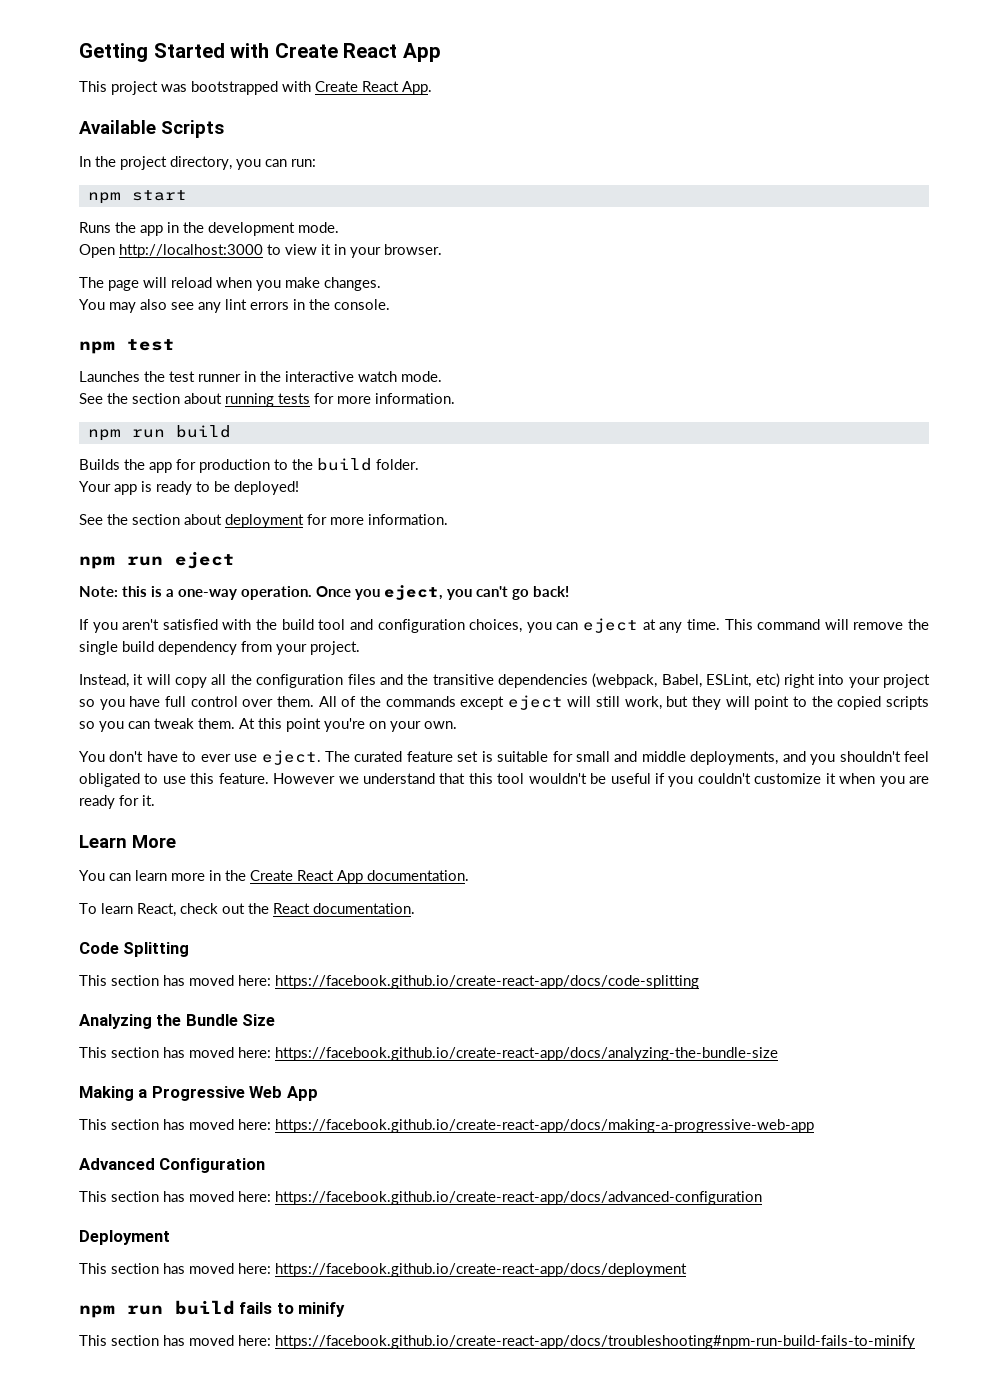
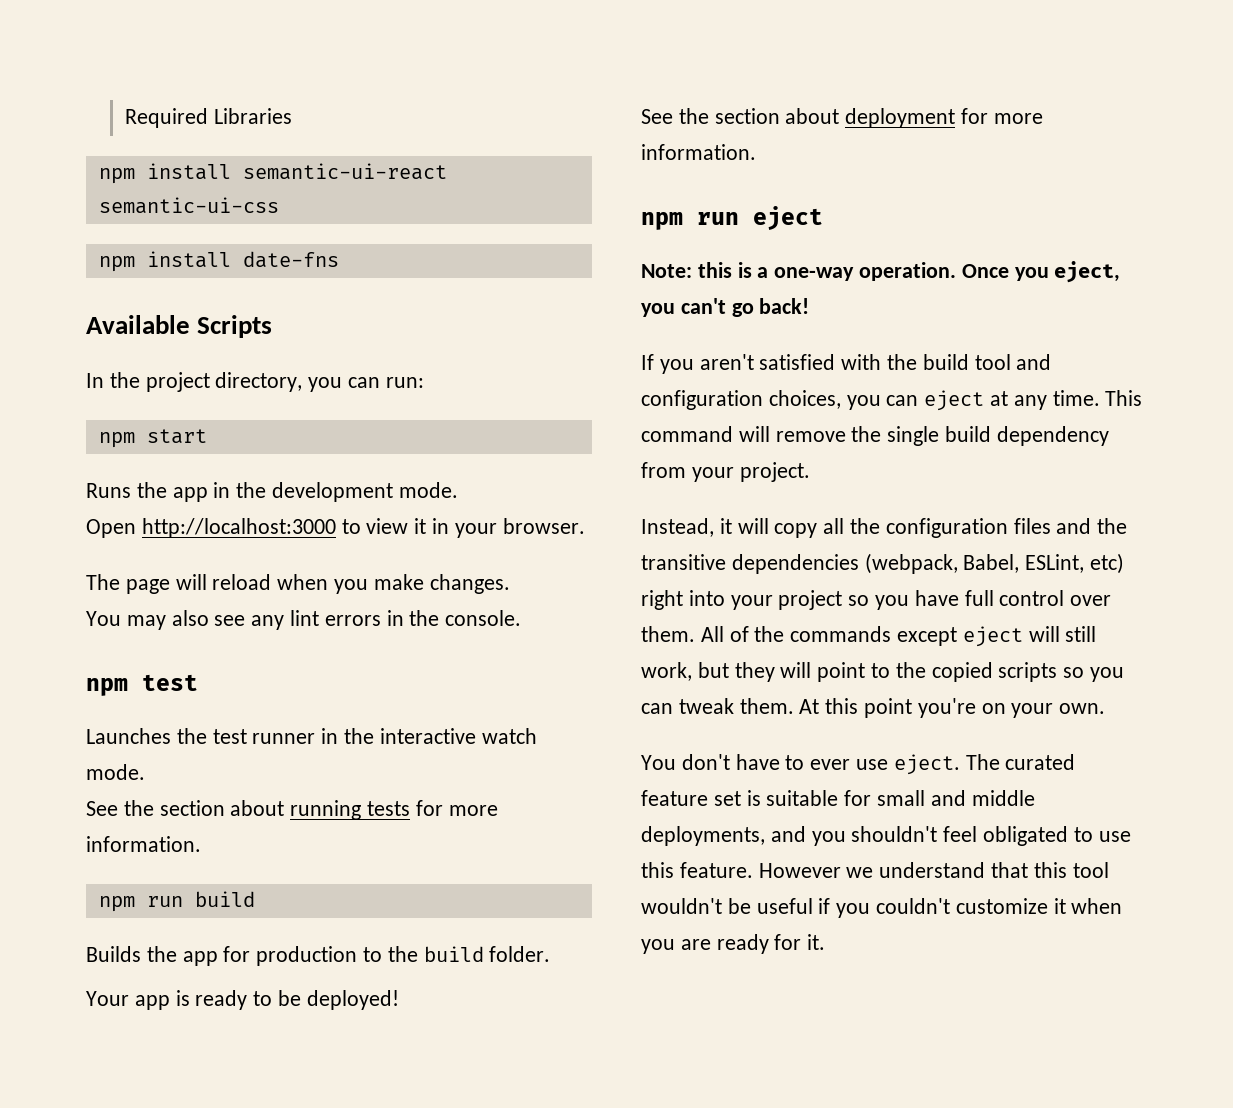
- Getting Started with Create React App
- This project was bootstrapped with Create React App.
+ Required Libraries
+ npm install semantic-ui-react semantic-ui-css
+ npm install date-fns
- Learn More
- You can learn more in the Create React App documentation.
- To learn React, check out the React documentation.
- Code Splitting
- This section has moved here: https://facebook.github.io/create-react-app/docs/code-splitting
- Analyzing the Bundle Size
- This section has moved here: https://facebook.github.io/create-react-app/docs/analyzing-the-bundle-size
- Making a Progressive Web App
- This section has moved here: https://facebook.github.io/create-react-app/docs/making-a-progressive-web-app
- Advanced Configuration
- This section has moved here: https://facebook.github.io/create-react-app/docs/advanced-configuration
- Deployment
- This section has moved here: https://facebook.github.io/create-react-app/docs/deployment
- npm run build fails to minify
- This section has moved here: https://facebook.github.io/create-react-app/docs/troubleshooting#npm-run-build-fails-to-minify

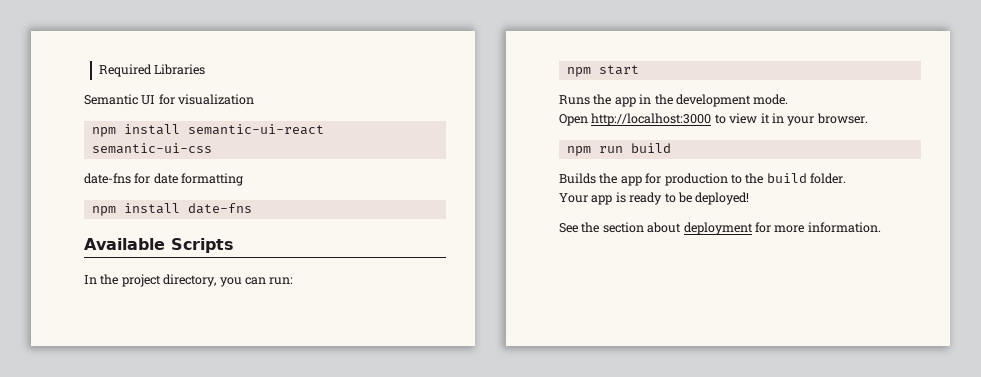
+ Semantic UI for visualization
+ date-fns for date formatting
- The page will reload when you make changes.
- You may also see any lint errors in the console.
- npm test
- Launches the test runner in the interactive watch mode.
- See the section about running tests for more information.
- npm run eject
- Note: this is a one-way operation. Once you eject, you can't go back!
- If you aren't satisfied with the build tool and configuration choices, you can eject at any time. This command will remove the single build dependency from your project.
- Instead, it will copy all the configuration files and the transitive dependencies (webpack, Babel, ESLint, etc) right into your project so you have full control over them. All of the commands except eject will still work, but they will point to the copied scripts so you can tweak them. At this point you're on your own.
- You don't have to ever use eject. The curated feature set is suitable for small and middle deployments, and you shouldn't feel obligated to use this feature. However we understand that this tool wouldn't be useful if you couldn't customize it when you are ready for it.

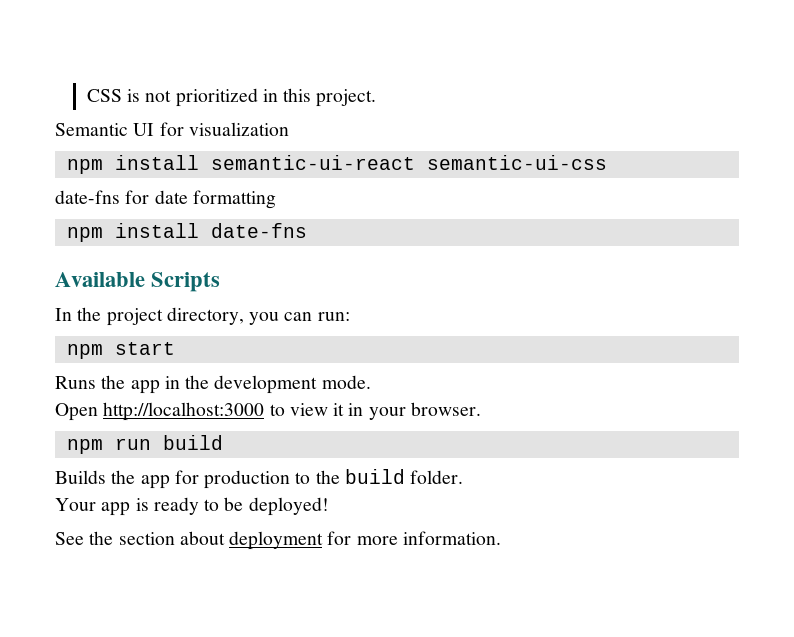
- Required Libraries
+ CSS is not prioritized in this project.

